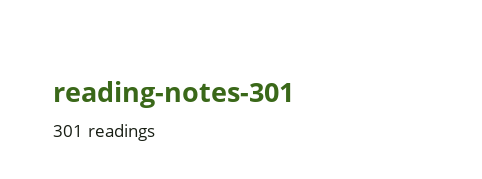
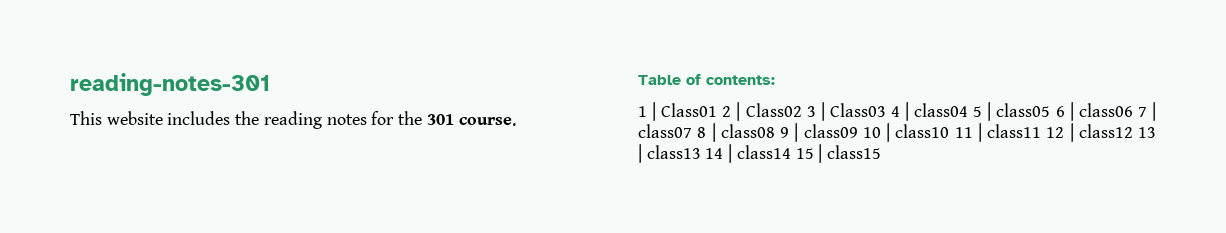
- 301 readings
+ This website includes the reading notes for the 301 course.
+ Table of contents:
+ 1 | Class01 2 | Class02 3 | Class03 4 | class04 5 | class05 6 | class06 7 | class07 8 | class08 9 | class09 10 | class10 11 | class11 12 | class12 13 | class13 14 | class14 15 | class15

